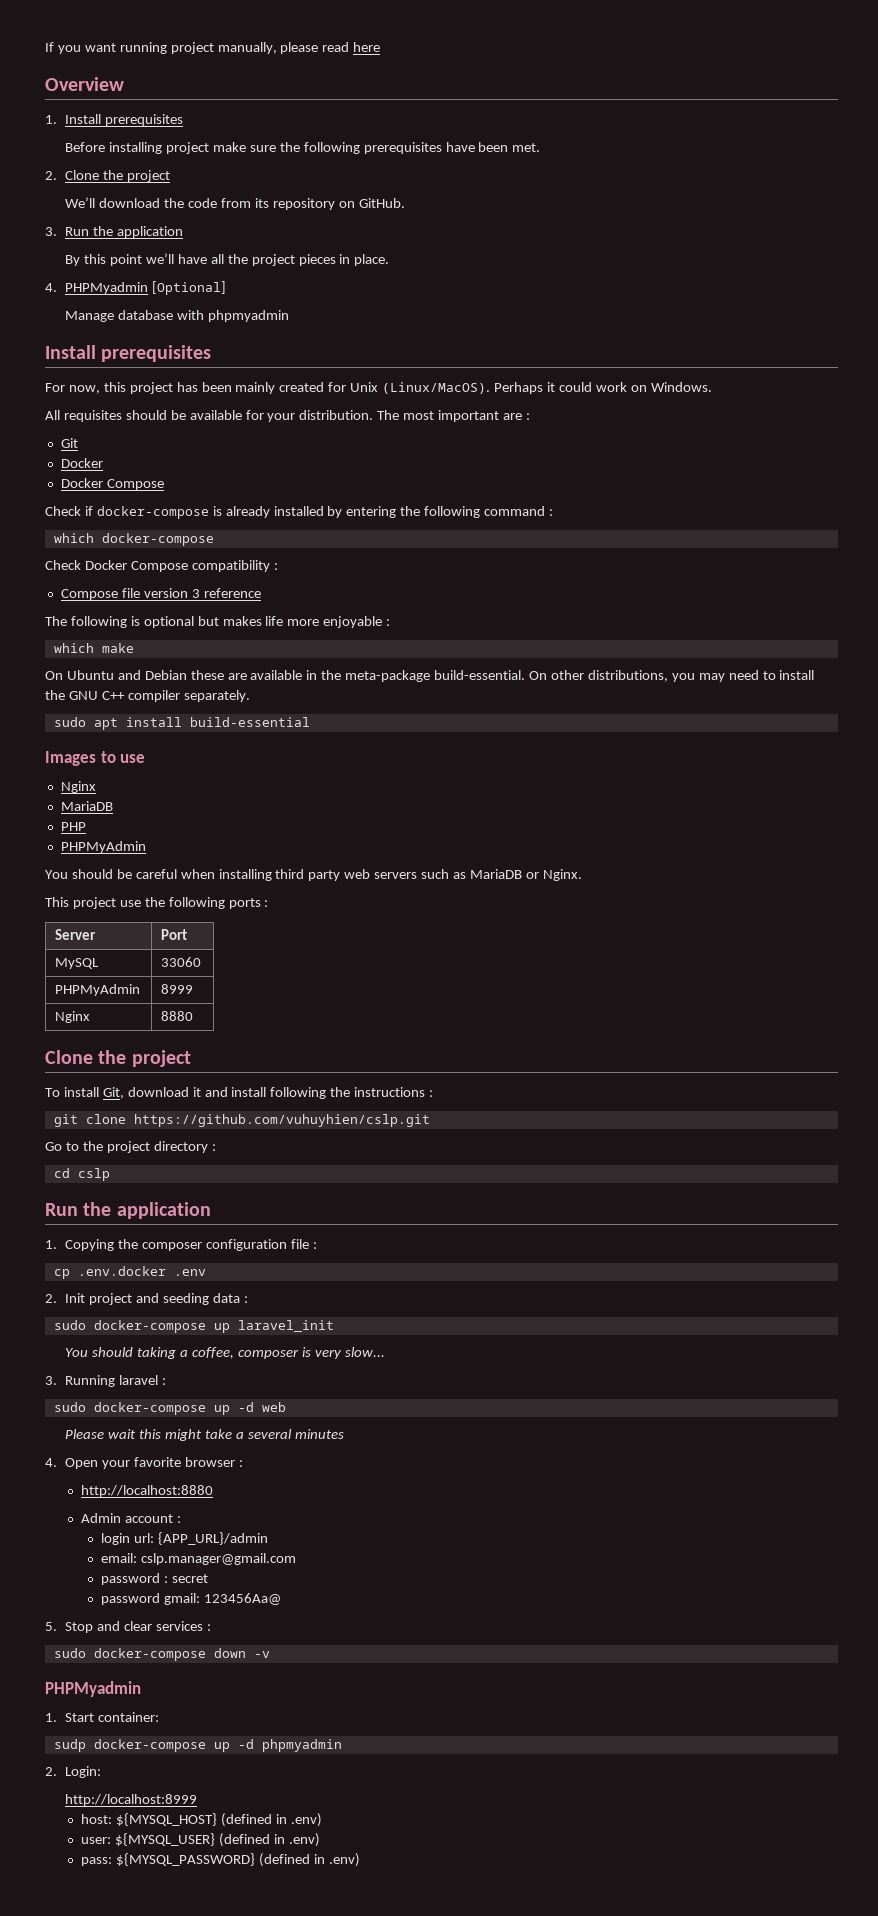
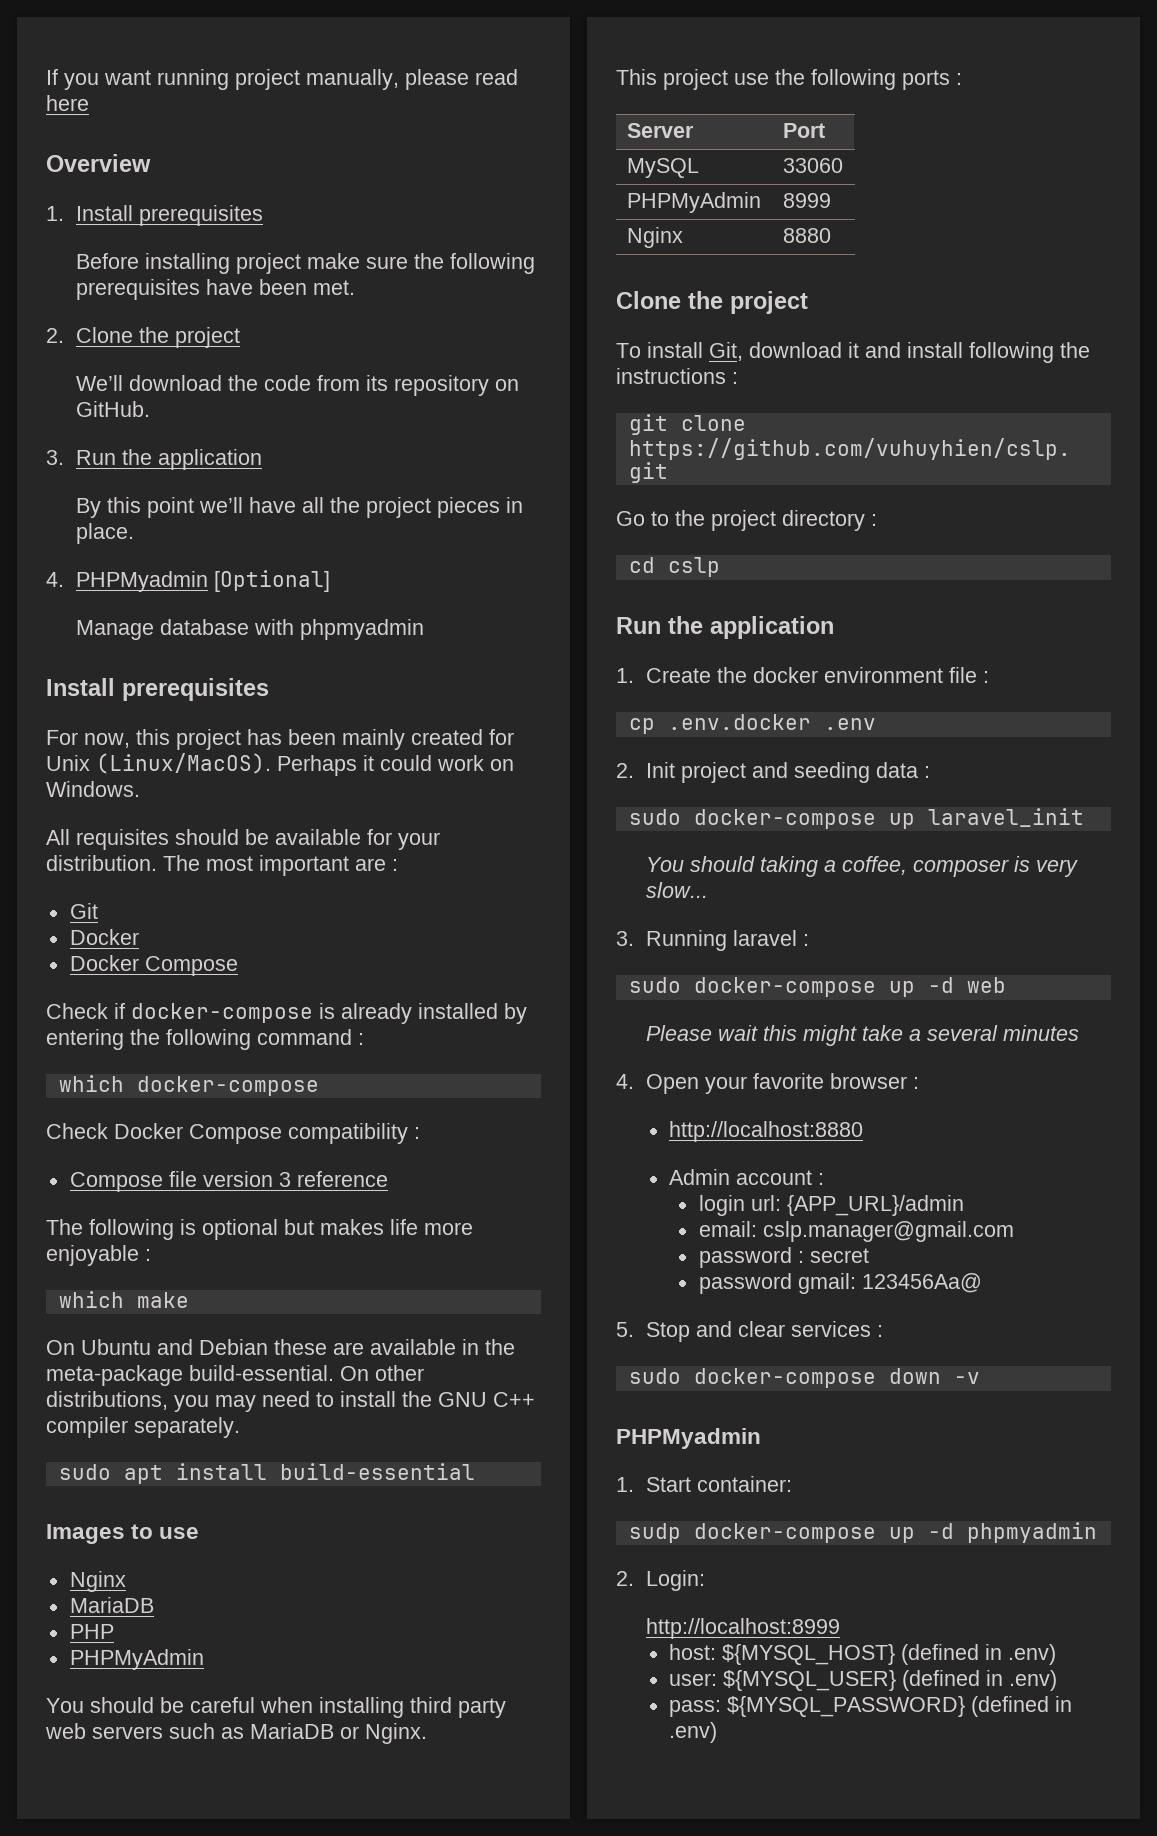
- 1. Copying the composer configuration file :
+ 1. Create the docker environment file :

